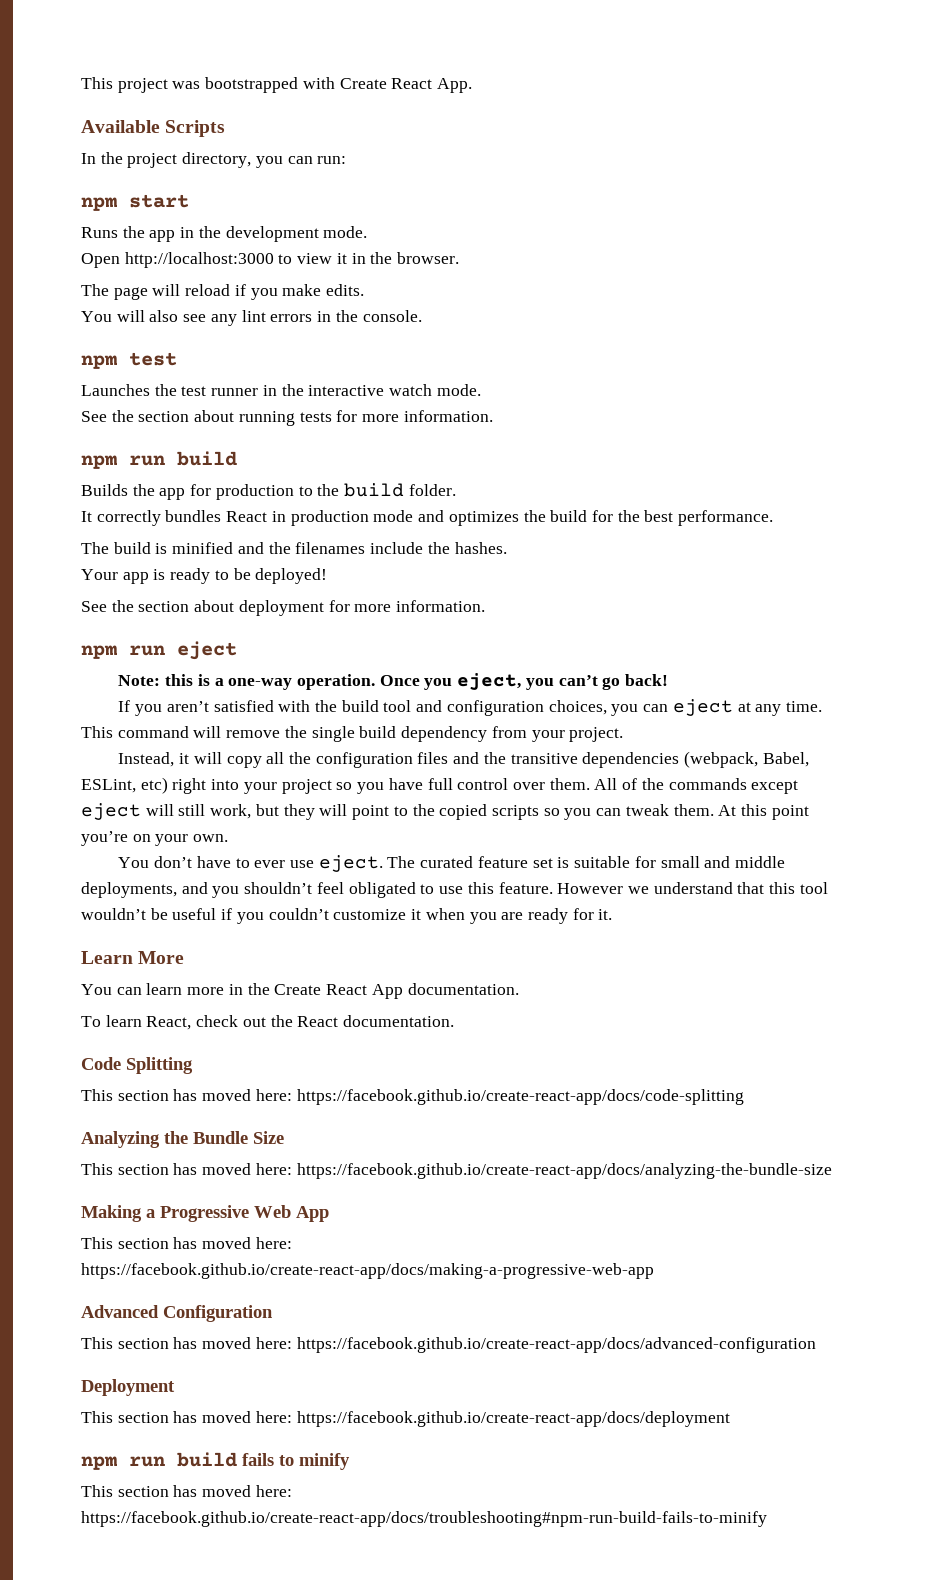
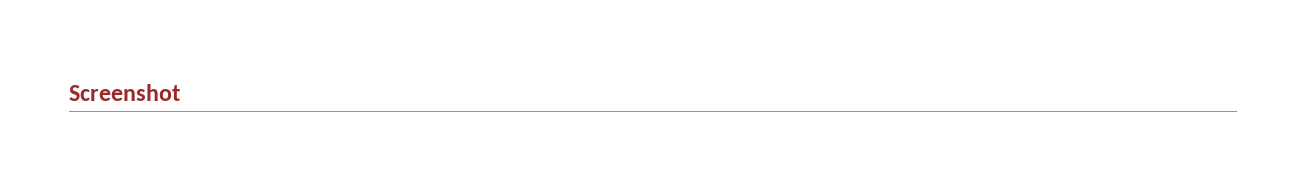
- This project was bootstrapped with Create React App.
- Available Scripts
- In the project directory, you can run:
- npm start
- Runs the app in the development mode.
- Open http://localhost:3000 to view it in the browser.
- The page will reload if you make edits.
- You will also see any lint errors in the console.
- npm test
- Launches the test runner in the interactive watch mode.
- See the section about running tests for more information.
- npm run build
- Builds the app for production to the build folder.
- It correctly bundles React in production mode and optimizes the build for the best performance.
- The build is minified and the filenames include the hashes.
- Your app is ready to be deployed!
- See the section about deployment for more information.
- npm run eject
- Note: this is a one-way operation. Once you eject, you can’t go back!
- If you aren’t satisfied with the build tool and configuration choices, you can eject at any time. This command will remove the single build dependency from your project.
- Instead, it will copy all the configuration files and the transitive dependencies (webpack, Babel, ESLint, etc) right into your project so you have full control over them. All of the commands except eject will still work, but they will point to the copied scripts so you can tweak them. At this point you’re on your own.
- You don’t have to ever use eject. The curated feature set is suitable for small and middle deployments, and you shouldn’t feel obligated to use this feature. However we understand that this tool wouldn’t be useful if you couldn’t customize it when you are ready for it.
- Learn More
- You can learn more in the Create React App documentation.
- To learn React, check out the React documentation.
- Code Splitting
- This section has moved here: https://facebook.github.io/create-react-app/docs/code-splitting
- Analyzing the Bundle Size
- This section has moved here: https://facebook.github.io/create-react-app/docs/analyzing-the-bundle-size
- Making a Progressive Web App
- This section has moved here: https://facebook.github.io/create-react-app/docs/making-a-progressive-web-app
- Advanced Configuration
- This section has moved here: https://facebook.github.io/create-react-app/docs/advanced-configuration
- Deployment
- This section has moved here: https://facebook.github.io/create-react-app/docs/deployment
- npm run build fails to minify
- This section has moved here: https://facebook.github.io/create-react-app/docs/troubleshooting#npm-run-build-fails-to-minify
+ Screenshot

